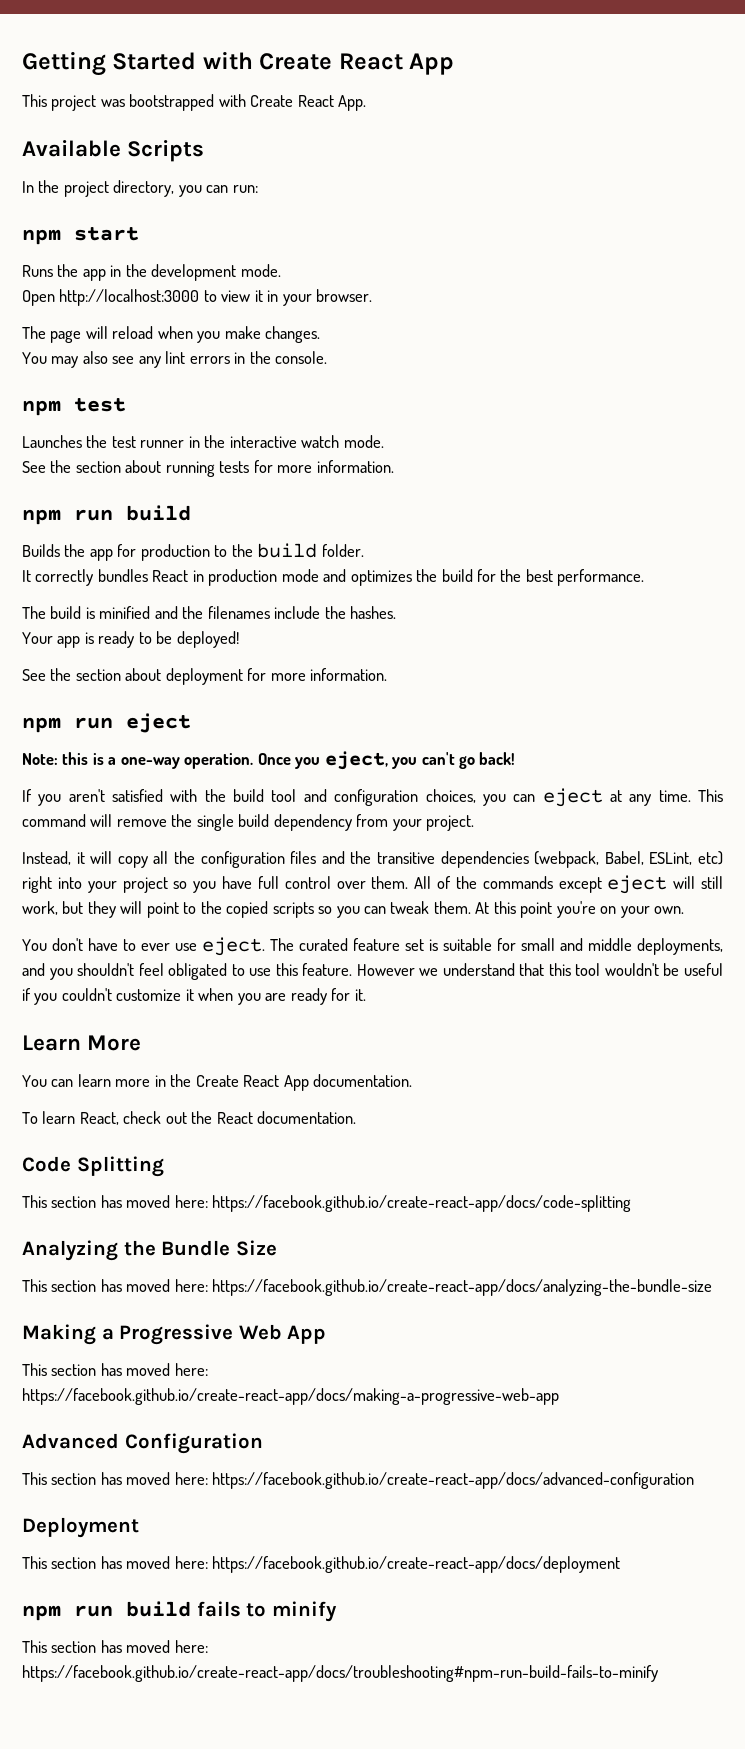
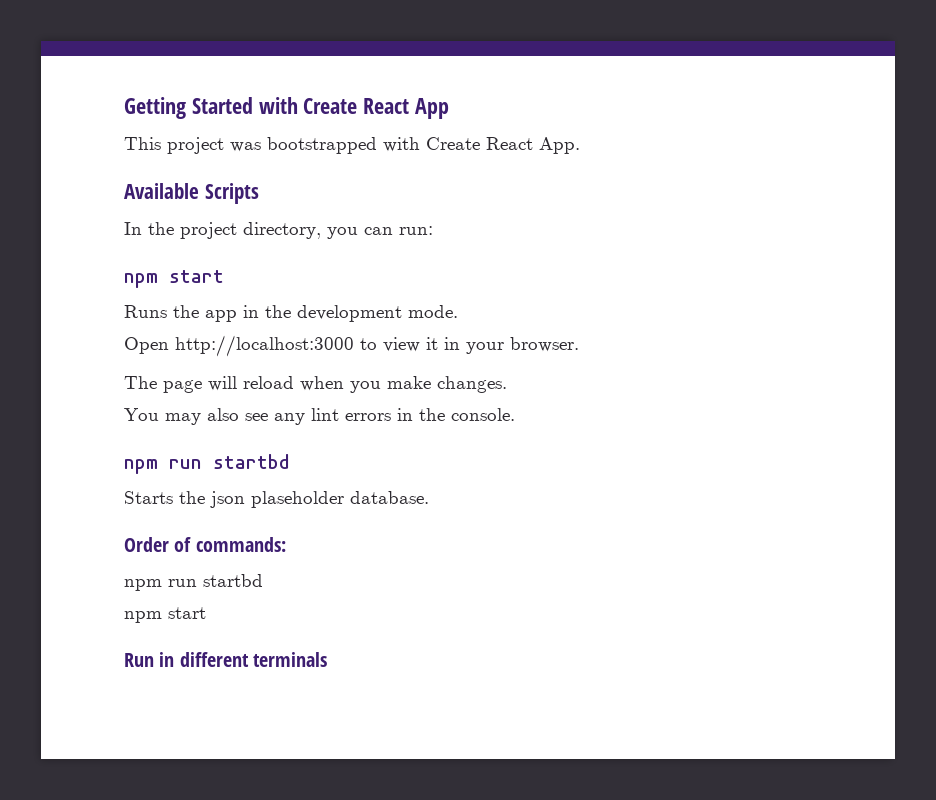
  You may also see any lint errors in the console.
- npm test
- Launches the test runner in the interactive watch mode.
- See the section about running tests for more information.
- npm run build
- Builds the app for production to the build folder.
- It correctly bundles React in production mode and optimizes the build for the best performance.
- The build is minified and the filenames include the hashes.
- Your app is ready to be deployed!
- See the section about deployment for more information.
- npm run eject
- Note: this is a one-way operation. Once you eject, you can't go back!
- If you aren't satisfied with the build tool and configuration choices, you can eject at any time. This command will remove the single build dependency from your project.
- Instead, it will copy all the configuration files and the transitive dependencies (webpack, Babel, ESLint, etc) right into your project so you have full control over them. All of the commands except eject will still work, but they will point to the copied scripts so you can tweak them. At this point you're on your own.
- You don't have to ever use eject. The curated feature set is suitable for small and middle deployments, and you shouldn't feel obligated to use this feature. However we understand that this tool wouldn't be useful if you couldn't customize it when you are ready for it.
- Learn More
- You can learn more in the Create React App documentation.
- To learn React, check out the React documentation.
- Code Splitting
- This section has moved here: https://facebook.github.io/create-react-app/docs/code-splitting
- Analyzing the Bundle Size
- This section has moved here: https://facebook.github.io/create-react-app/docs/analyzing-the-bundle-size
- Making a Progressive Web App
- This section has moved here: https://facebook.github.io/create-react-app/docs/making-a-progressive-web-app
- Advanced Configuration
- This section has moved here: https://facebook.github.io/create-react-app/docs/advanced-configuration
- Deployment
- This section has moved here: https://facebook.github.io/create-react-app/docs/deployment
- npm run build fails to minify
- This section has moved here: https://facebook.github.io/create-react-app/docs/troubleshooting#npm-run-build-fails-to-minify
+ npm run startbd
+ Starts the json plaseholder database.
+ Order of commands:
+ npm run startbd
+ npm start
+ Run in different terminals

